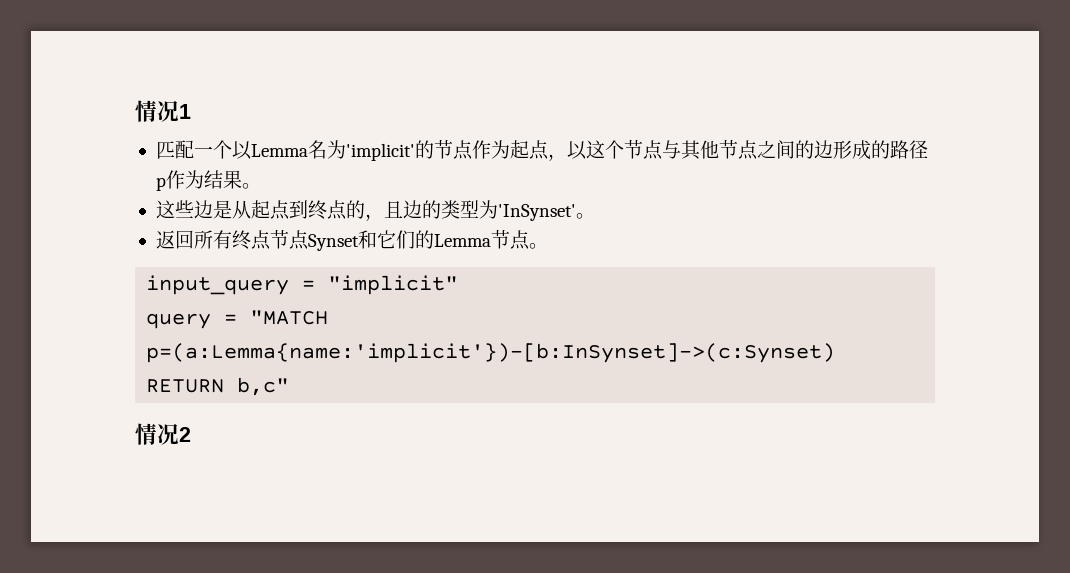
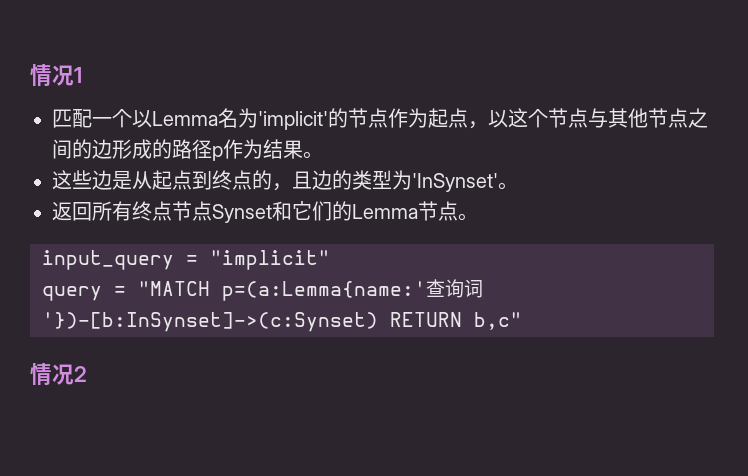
- query = "MATCH p=(a:Lemma{name:'implicit'})-[b:InSynset]->(c:Synset) RETURN b,c"
+ query = "MATCH p=(a:Lemma{name:'查询词'})-[b:InSynset]->(c:Synset) RETURN b,c"

